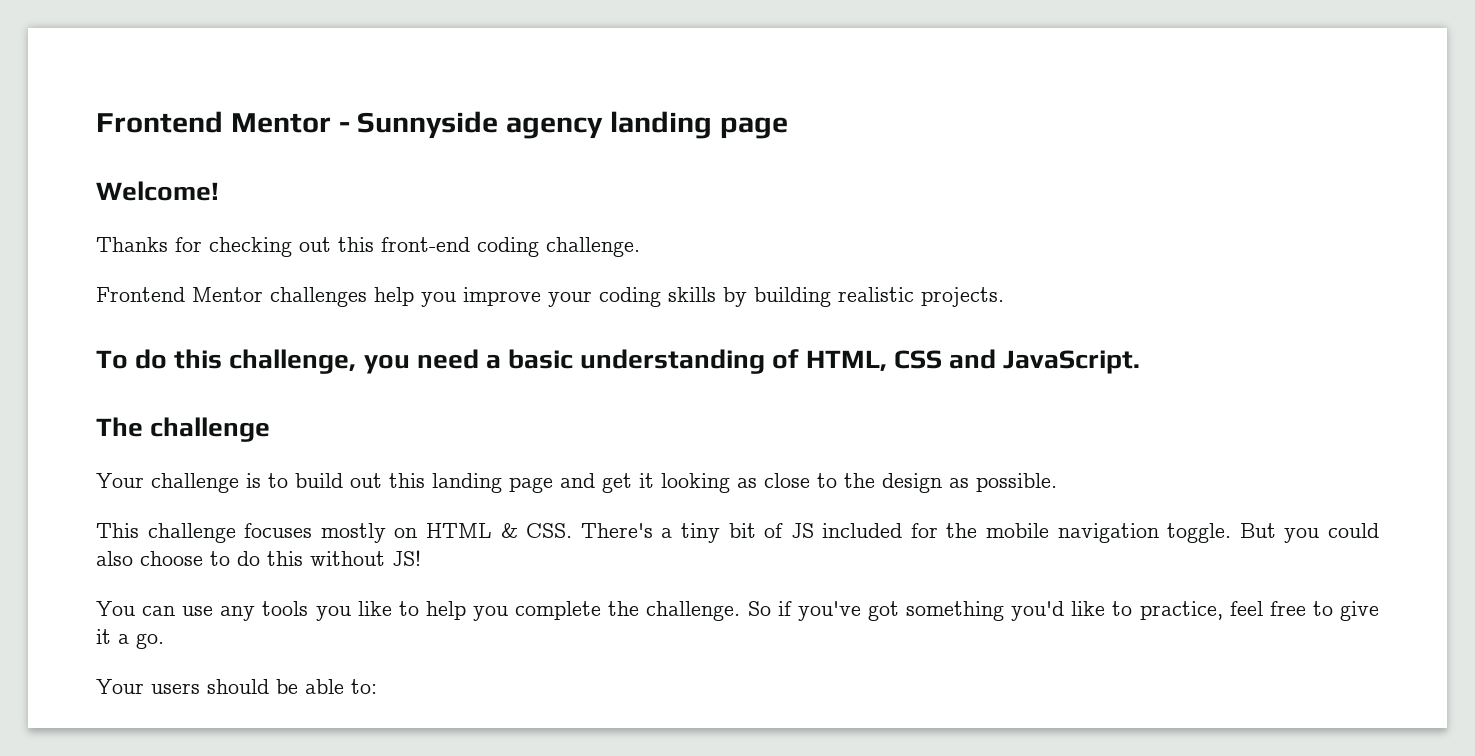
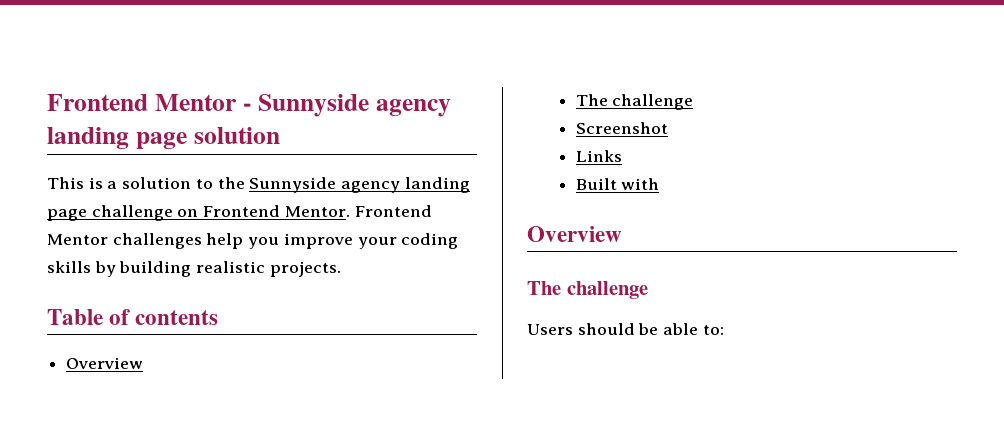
- Frontend Mentor - Sunnyside agency landing page
- Welcome!
- Thanks for checking out this front-end coding challenge.
- Frontend Mentor challenges help you improve your coding skills by building realistic projects.
+ Frontend Mentor - Sunnyside agency landing page solution
+ This is a solution to the Sunnyside agency landing page challenge on Frontend Mentor. Frontend Mentor challenges help you improve your coding skills by building realistic projects.
- To do this challenge, you need a basic understanding of HTML, CSS and JavaScript.
+ Table of contents
+ Overview
  The challenge
- Your challenge is to build out this landing page and get it looking as close to the design as possible.
- This challenge focuses mostly on HTML & CSS. There's a tiny bit of JS included for the mobile navigation toggle. But you could also choose to do this without JS!
- You can use any tools you like to help you complete the challenge. So if you've got something you'd like to practice, feel free to give it a go.
- Your users should be able to:
+ Screenshot
+ Links
+ Built with
+ Overview
+ The challenge
+ Users should be able to:

